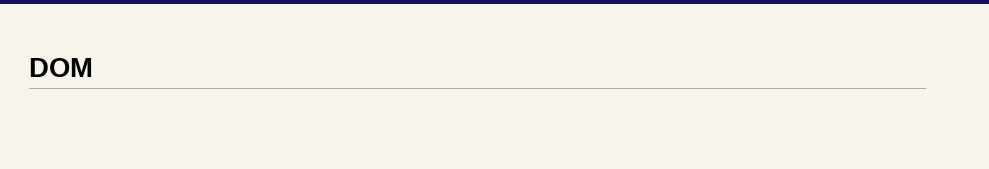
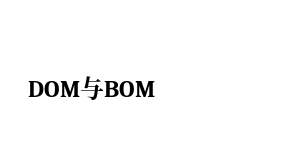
- DOM
+ DOM与BOM

